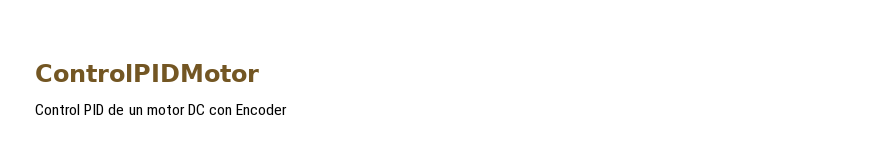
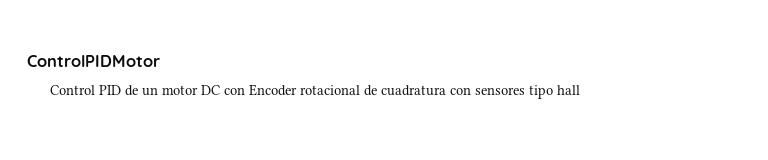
- Control PID de un motor DC con Encoder
+ Control PID de un motor DC con Encoder rotacional de cuadratura con sensores tipo hall

